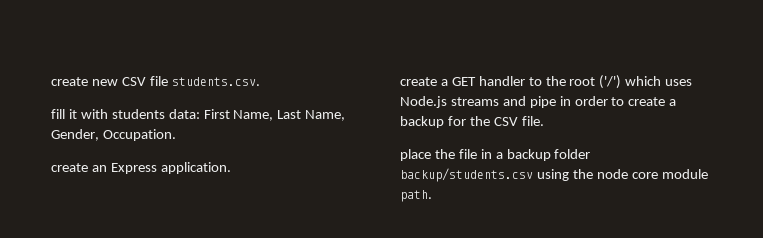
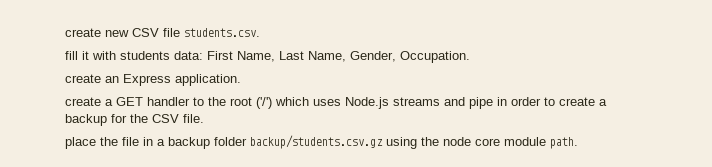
- place the file in a backup folder backup/students.csv using the node core module path.
+ place the file in a backup folder backup/students.csv.gz using the node core module path.

